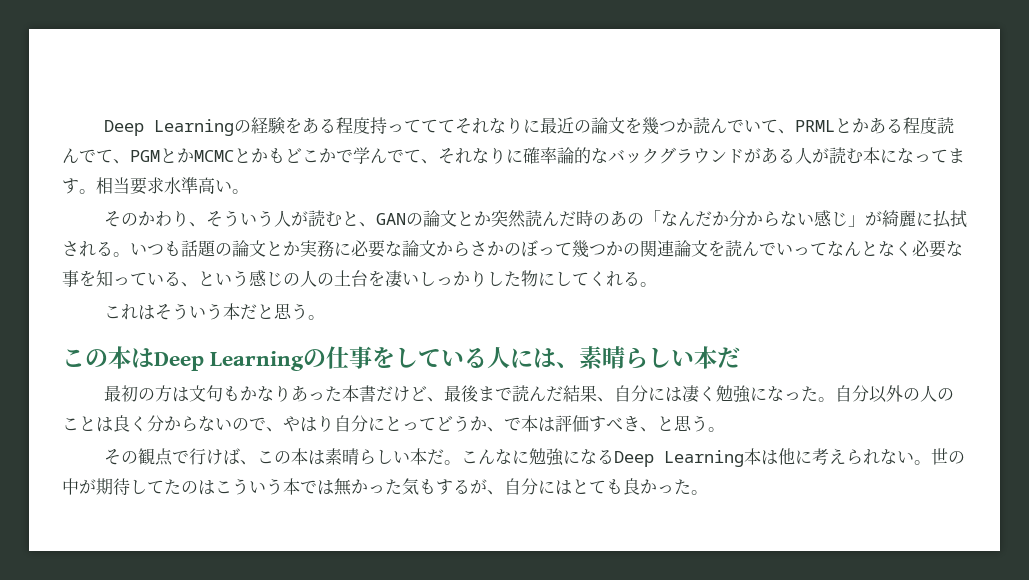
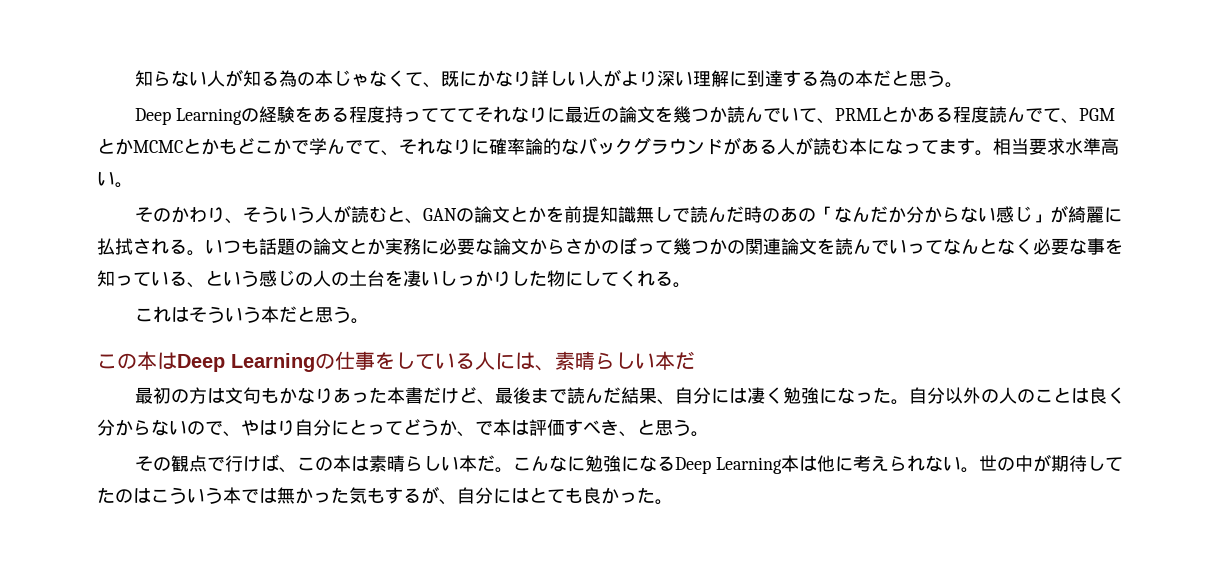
+ 知らない人が知る為の本じゃなくて、既にかなり詳しい人がより深い理解に到達する為の本だと思う。
- そのかわり、そういう人が読むと、GANの論文とか突然読んだ時のあの「なんだか分からない感じ」が綺麗に払拭される。
+ そのかわり、そういう人が読むと、GANの論文とかを前提知識無しで読んだ時のあの「なんだか分からない感じ」が綺麗に払拭される。

